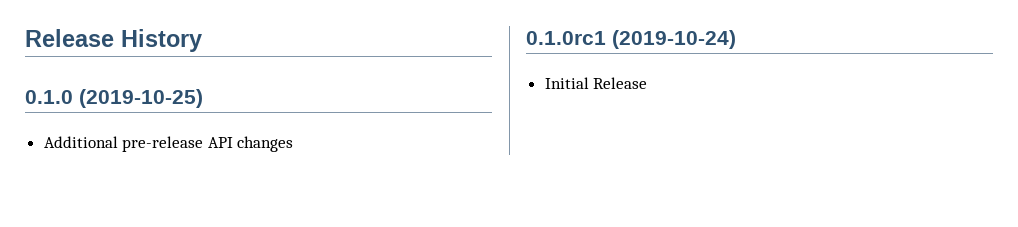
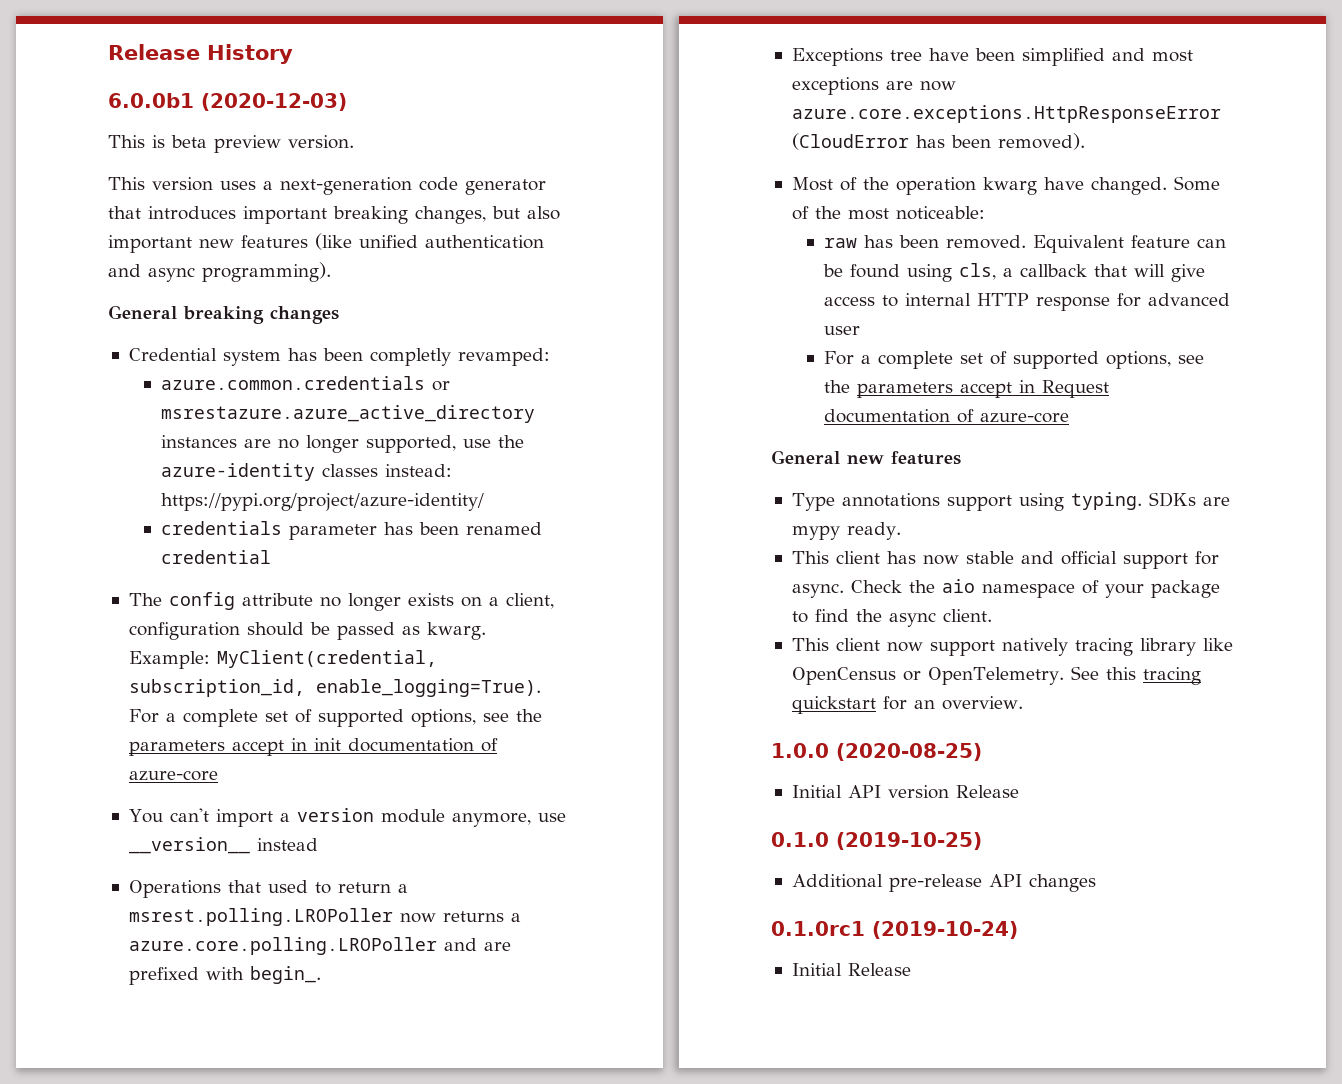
+ 6.0.0b1 (2020-12-03)
+ This is beta preview version.
+ This version uses a next-generation code generator that introduces important breaking changes, but also important new features (like unified authentication and async programming).
+ General breaking changes
+ Credential system has been completly revamped:
+ azure.common.credentials or msrestazure.azure_active_directory instances are no longer supported, use the azure-identity classes instead: https://pypi.org/project/azure-identity/
+ credentials parameter has been renamed credential
+ The config attribute no longer exists on a client, configuration should be passed as kwarg. Example: MyClient(credential, subscription_id, enable_logging=True). For a complete set of supported options, see the parameters accept in init documentation of azure-core
+ You can't import a version module anymore, use __version__ instead
+ Operations that used to return a msrest.polling.LROPoller now returns a azure.core.polling.LROPoller and are prefixed with begin_.
+ Exceptions tree have been simplified and most exceptions are now azure.core.exceptions.HttpResponseError (CloudError has been removed).
+ Most of the operation kwarg have changed. Some of the most noticeable:
+ raw has been removed. Equivalent feature can be found using cls, a callback that will give access to internal HTTP response for advanced user
+ For a complete set of supported options, see the parameters accept in Request documentation of azure-core
+ General new features
+ Type annotations support using typing. SDKs are mypy ready.
+ This client has now stable and official support for async. Check the aio namespace of your package to find the async client.
+ This client now support natively tracing library like OpenCensus or OpenTelemetry. See this tracing quickstart for an overview.
+ 1.0.0 (2020-08-25)
+ Initial API version Release

